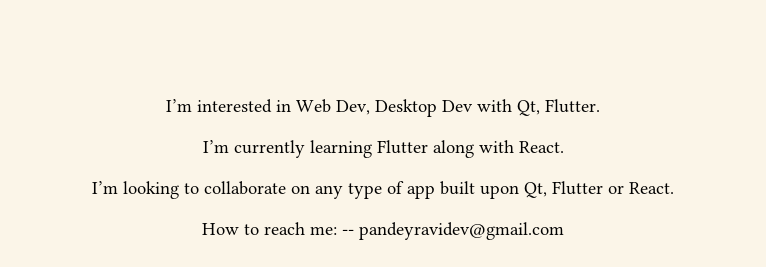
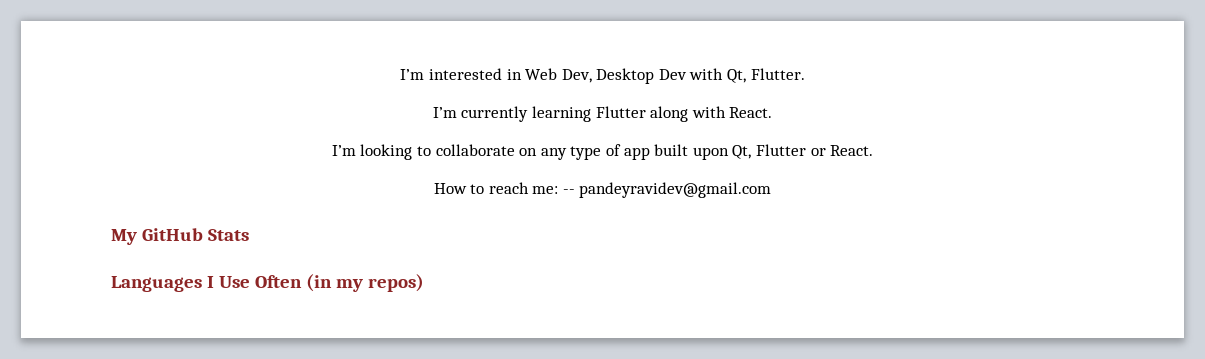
+ My GitHub Stats
+ Languages I Use Often (in my repos)

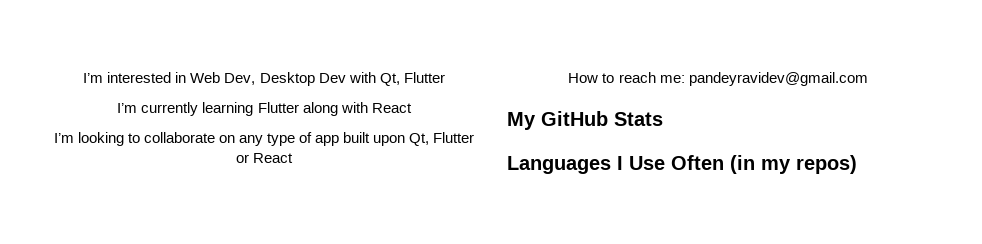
- I’m interested in Web Dev, Desktop Dev with Qt, Flutter.
+ I’m interested in Web Dev, Desktop Dev with Qt, Flutter
- I’m currently learning Flutter along with React.
+ I’m currently learning Flutter along with React
- I’m looking to collaborate on any type of app built upon Qt, Flutter or React.
+ I’m looking to collaborate on any type of app built upon Qt, Flutter or React
- How to reach me: -- pandeyravidev@gmail.com
+ How to reach me: pandeyravidev@gmail.com

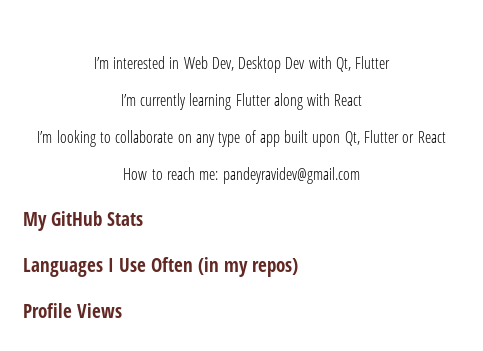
+ Profile Views

